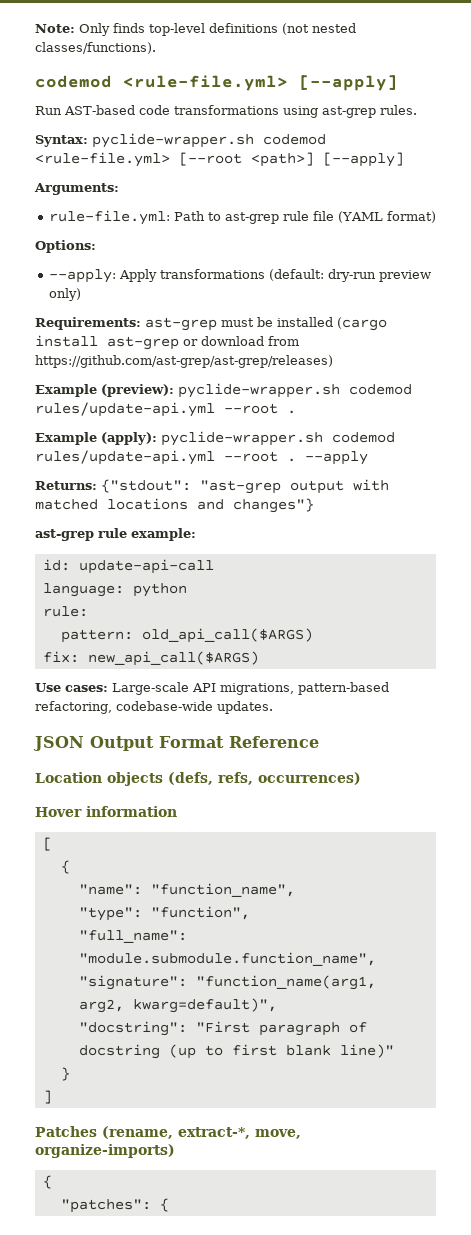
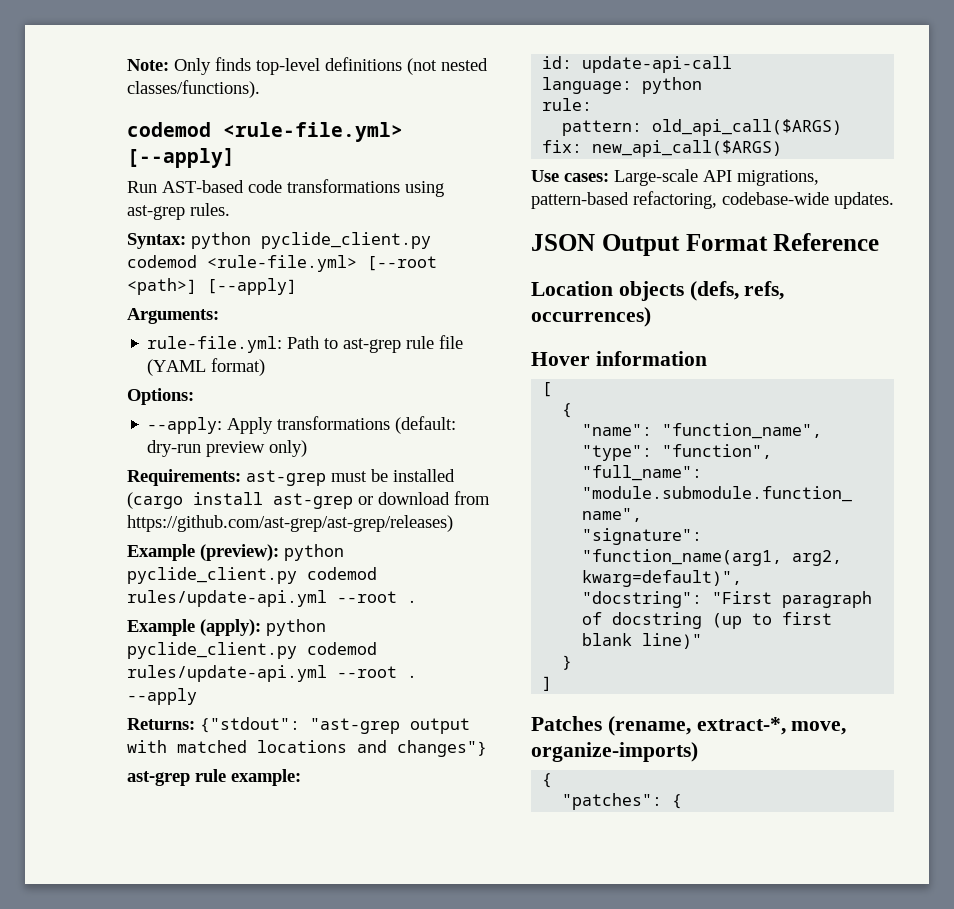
- Syntax: pyclide-wrapper.sh codemod <rule-file.yml> [--root <path>] [--apply]
+ Syntax: python pyclide_client.py codemod <rule-file.yml> [--root <path>] [--apply]
- Example (preview): pyclide-wrapper.sh codemod rules/update-api.yml --root .
+ Example (preview): python pyclide_client.py codemod rules/update-api.yml --root .
- Example (apply): pyclide-wrapper.sh codemod rules/update-api.yml --root .
+ Example (apply): python pyclide_client.py codemod rules/update-api.yml --root .

